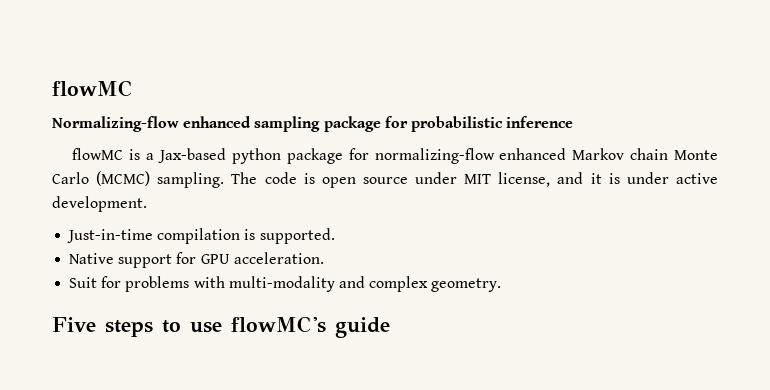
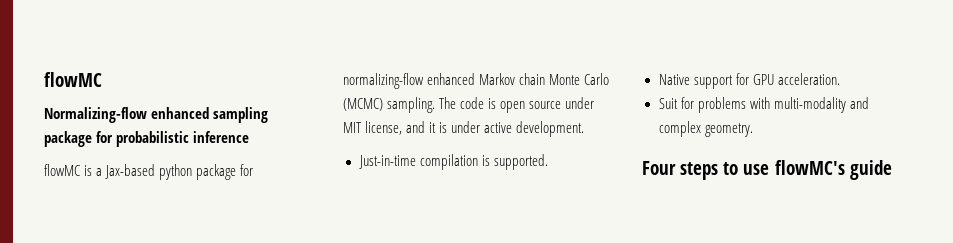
- Five steps to use flowMC's guide
+ Four steps to use flowMC's guide

